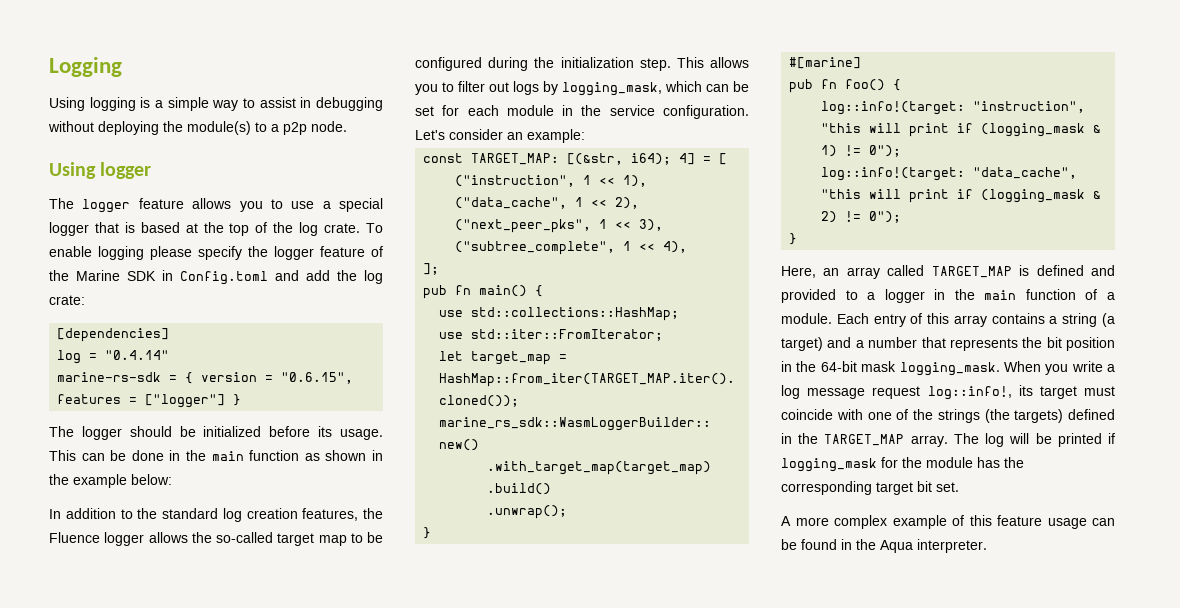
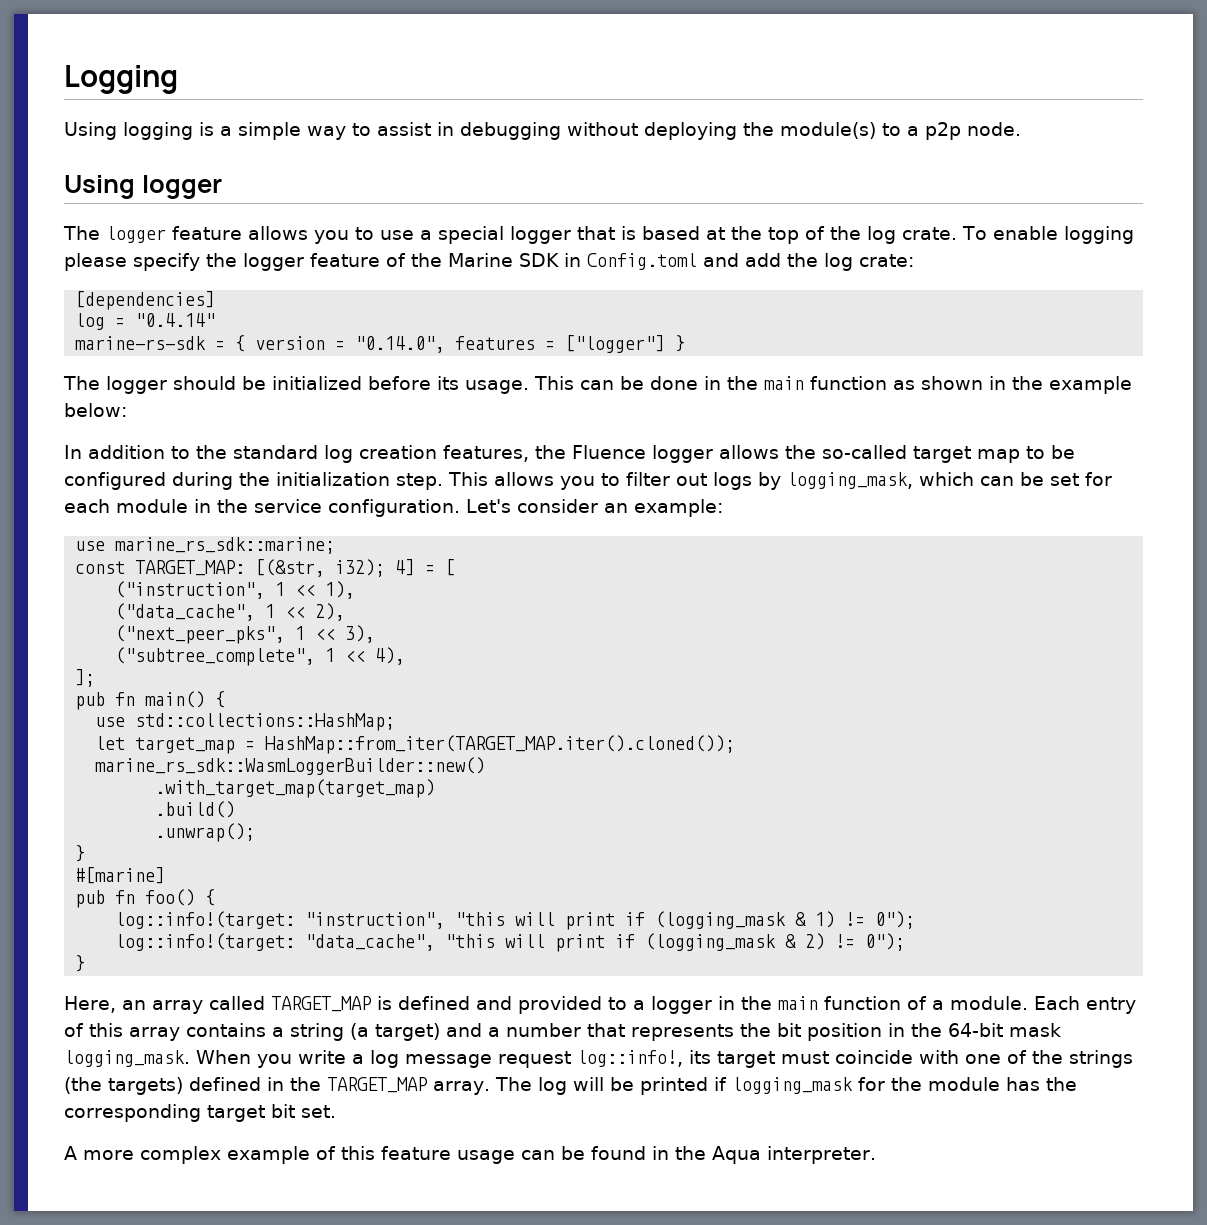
- marine-rs-sdk = { version = "0.6.15", features = ["logger"] }
+ marine-rs-sdk = { version = "0.14.0", features = ["logger"] }
+ use marine_rs_sdk::marine;
- const TARGET_MAP: [(&str, i64); 4] = [
+ const TARGET_MAP: [(&str, i32); 4] = [
- use std::iter::FromIterator;

